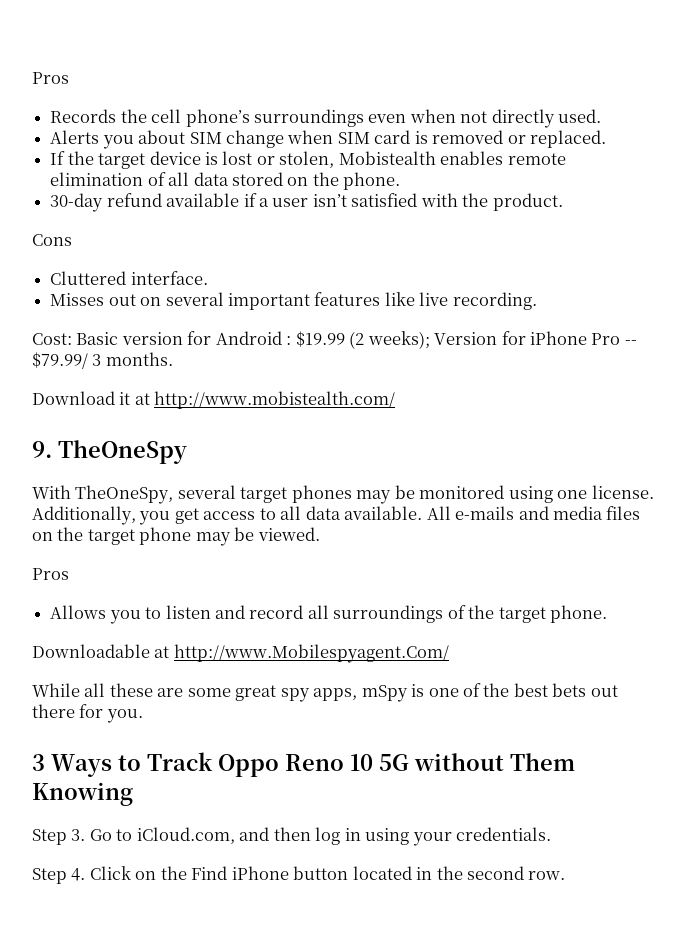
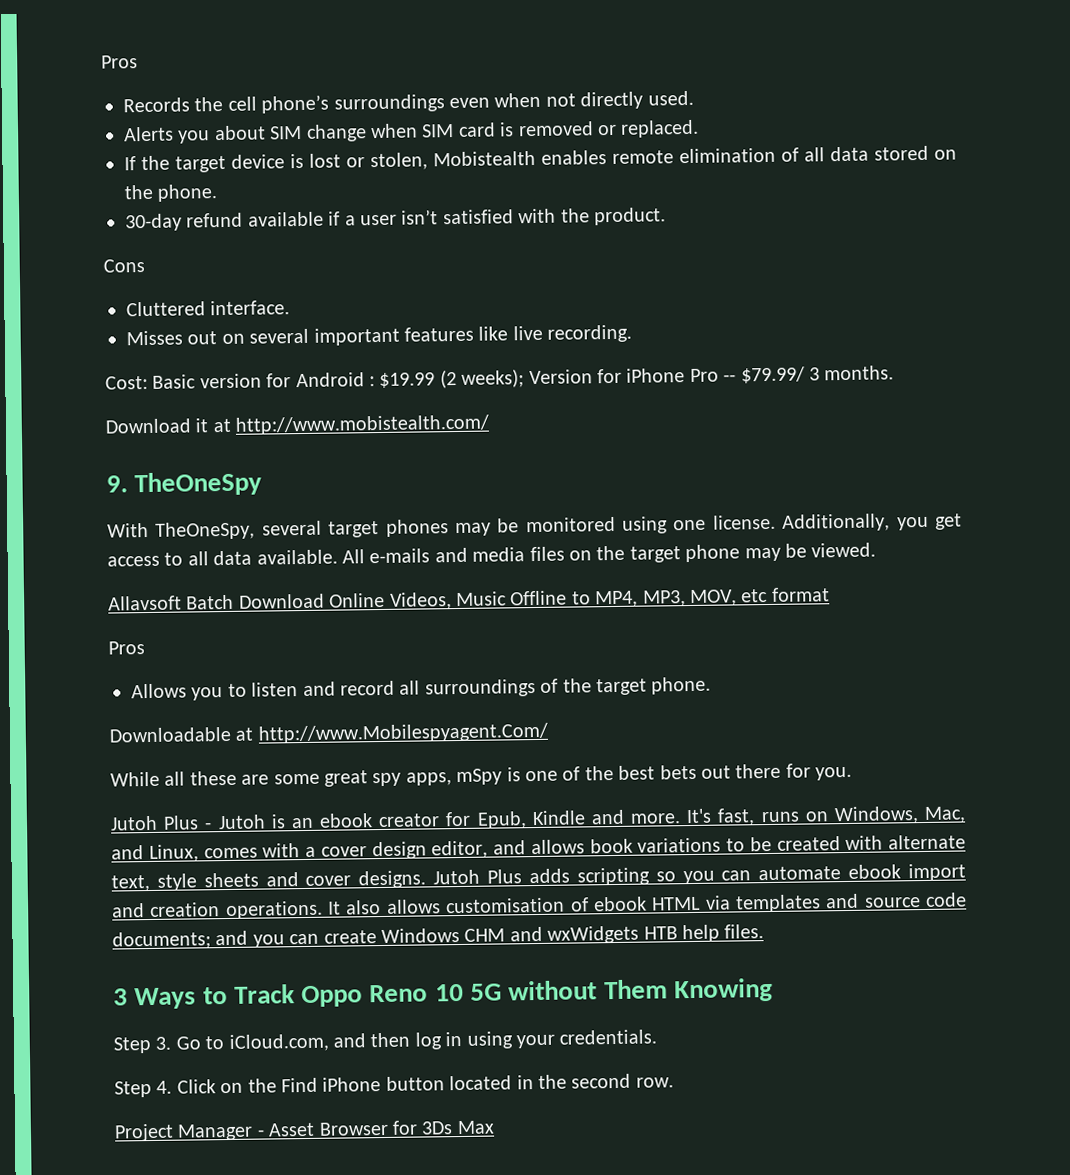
+ Allavsoft Batch Download Online Videos, Music Offline to MP4, MP3, MOV, etc format
+ Jutoh Plus - Jutoh is an ebook creator for Epub, Kindle and more. It's fast, runs on Windows, Mac, and Linux, comes with a cover design editor, and allows book variations to be created with alternate text, style sheets and cover designs. Jutoh Plus adds scripting so you can automate ebook import and creation operations. It also allows customisation of ebook HTML via templates and source code documents; and you can create Windows CHM and wxWidgets HTB help files.
+ Project Manager - Asset Browser for 3Ds Max

